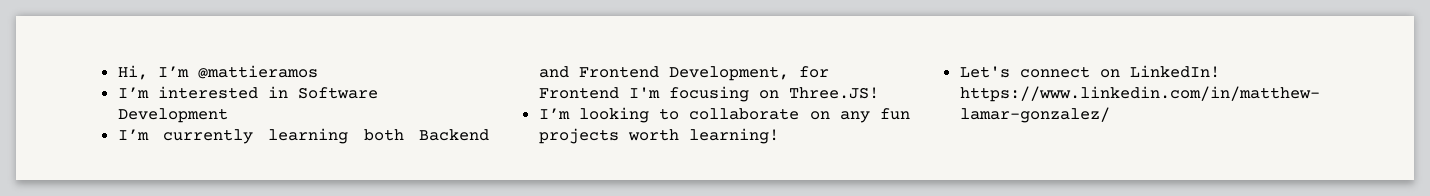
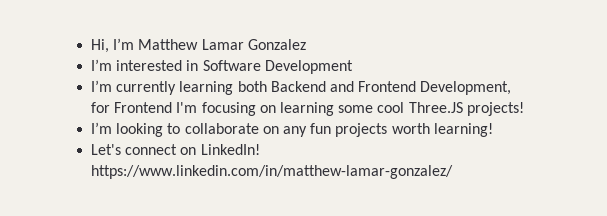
- Hi, I’m @mattieramos
+ Hi, I’m Matthew Lamar Gonzalez
- I’m currently learning both Backend and Frontend Development, for Frontend I'm focusing on Three.JS!
+ I’m currently learning both Backend and Frontend Development, for Frontend I'm focusing on learning some cool Three.JS projects!

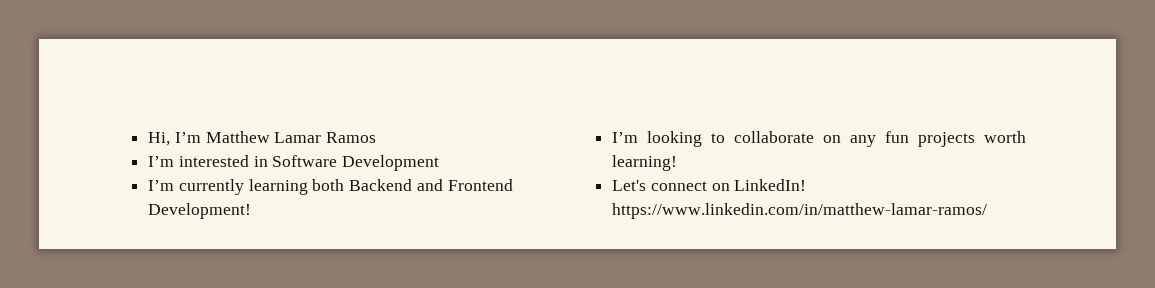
- Hi, I’m Matthew Lamar Gonzalez
+ Hi, I’m Matthew Lamar Ramos
- I’m currently learning both Backend and Frontend Development, for Frontend I'm focusing on learning some cool Three.JS projects!
+ I’m currently learning both Backend and Frontend Development!
- Let's connect on LinkedIn! https://www.linkedin.com/in/matthew-lamar-gonzalez/
+ Let's connect on LinkedIn! https://www.linkedin.com/in/matthew-lamar-ramos/

